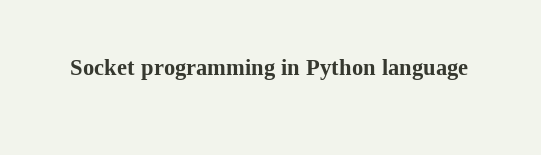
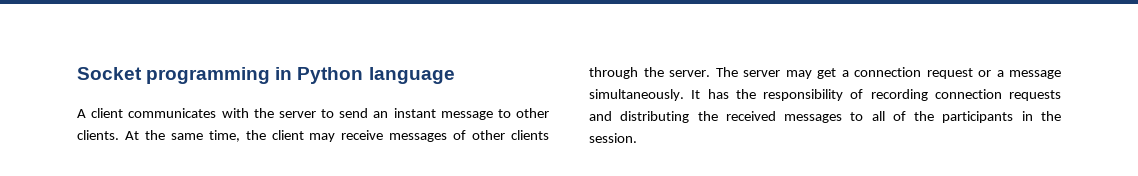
+ A client communicates with the server to send an instant message to other clients. At the same time, the client may receive messages of other clients through the server. The server may get a connection request or a message simultaneously. It has the responsibility of recording connection requests and distributing the received messages to all of the participants in the session.

